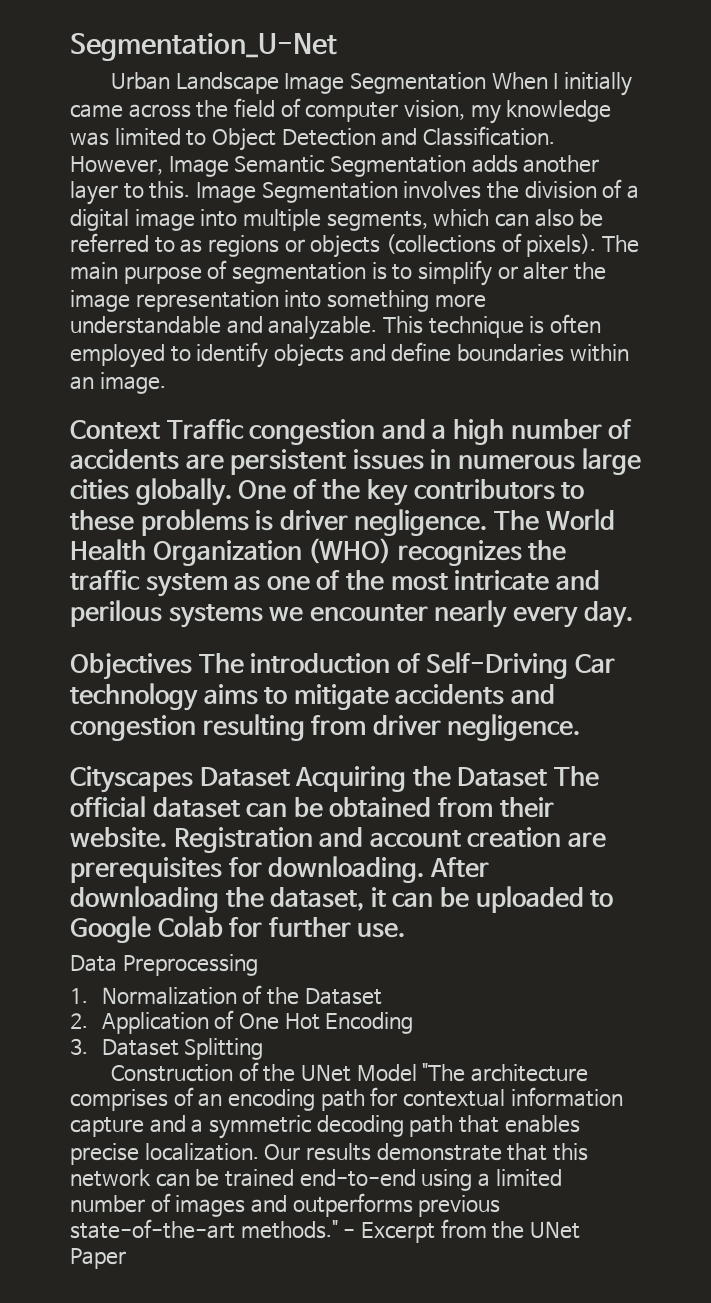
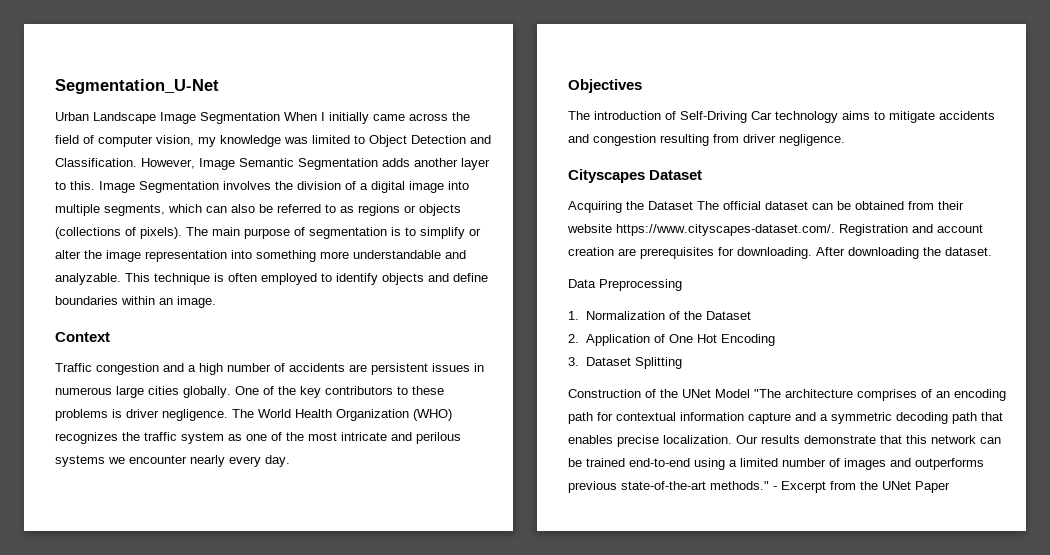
- Context Traffic congestion and a high number of accidents are persistent issues in numerous large cities globally.
+ Context
+ Traffic congestion and a high number of accidents are persistent issues in numerous large cities globally.
- Objectives The introduction of Self-Driving Car technology aims to mitigate accidents and congestion resulting from driver negligence.
+ Objectives
+ The introduction of Self-Driving Car technology aims to mitigate accidents and congestion resulting from driver negligence.
- Cityscapes Dataset Acquiring the Dataset The official dataset can be obtained from their website. Registration and account creation are prerequisites for downloading.
+ Cityscapes Dataset
+ Acquiring the Dataset The official dataset can be obtained from their website https://www.cityscapes-dataset.com/. Registration and account creation are prerequisites for downloading.
- After downloading the dataset, it can be uploaded to Google Colab for further use.
+ After downloading the dataset.

